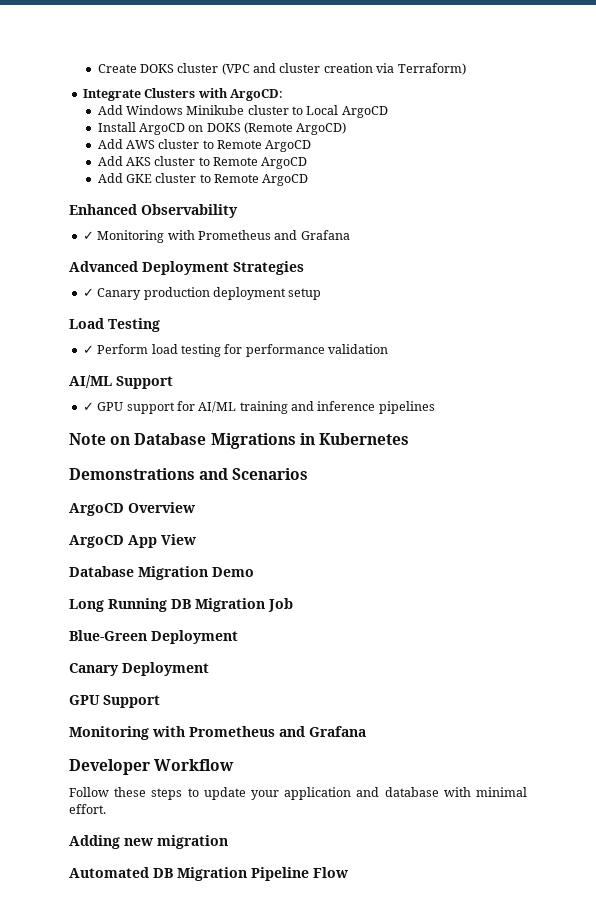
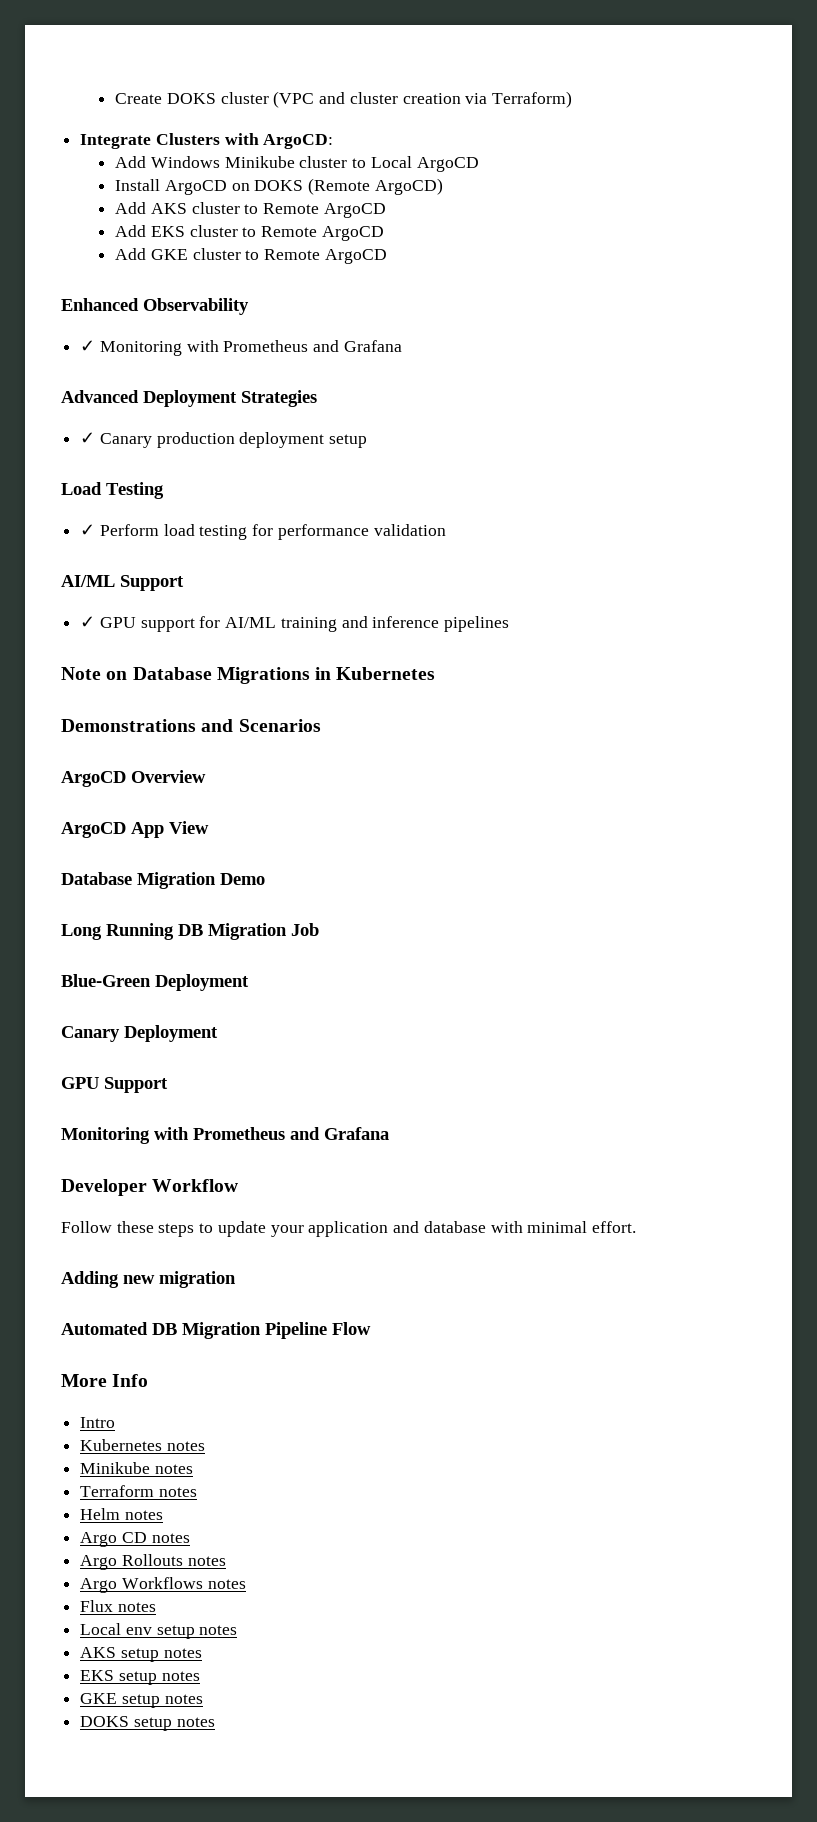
- Add AWS cluster to Remote ArgoCD
  Add AKS cluster to Remote ArgoCD
+ Add EKS cluster to Remote ArgoCD
+ More Info
+ Intro
+ Kubernetes notes
+ Minikube notes
+ Terraform notes
+ Helm notes
+ Argo CD notes
+ Argo Rollouts notes
+ Argo Workflows notes
+ Flux notes
+ Local env setup notes
+ AKS setup notes
+ EKS setup notes
+ GKE setup notes
+ DOKS setup notes

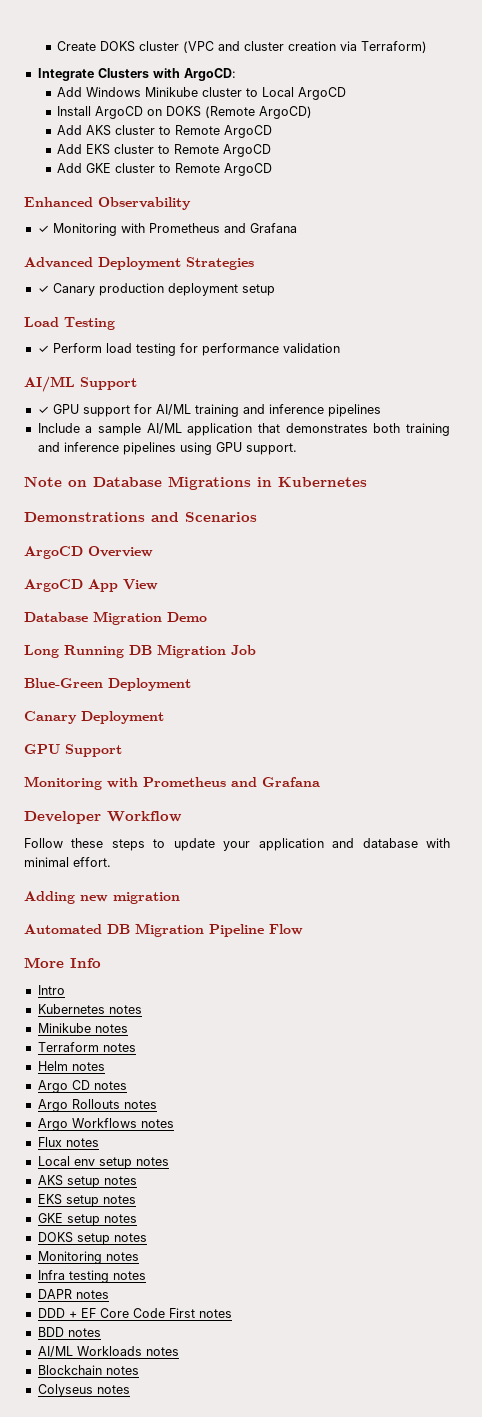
+ Include a sample AI/ML application that demonstrates both training and inference pipelines using GPU support.
+ Monitoring notes
+ Infra testing notes
+ DAPR notes
+ DDD + EF Core Code First notes
+ BDD notes
+ AI/ML Workloads notes
+ Blockchain notes
+ Colyseus notes

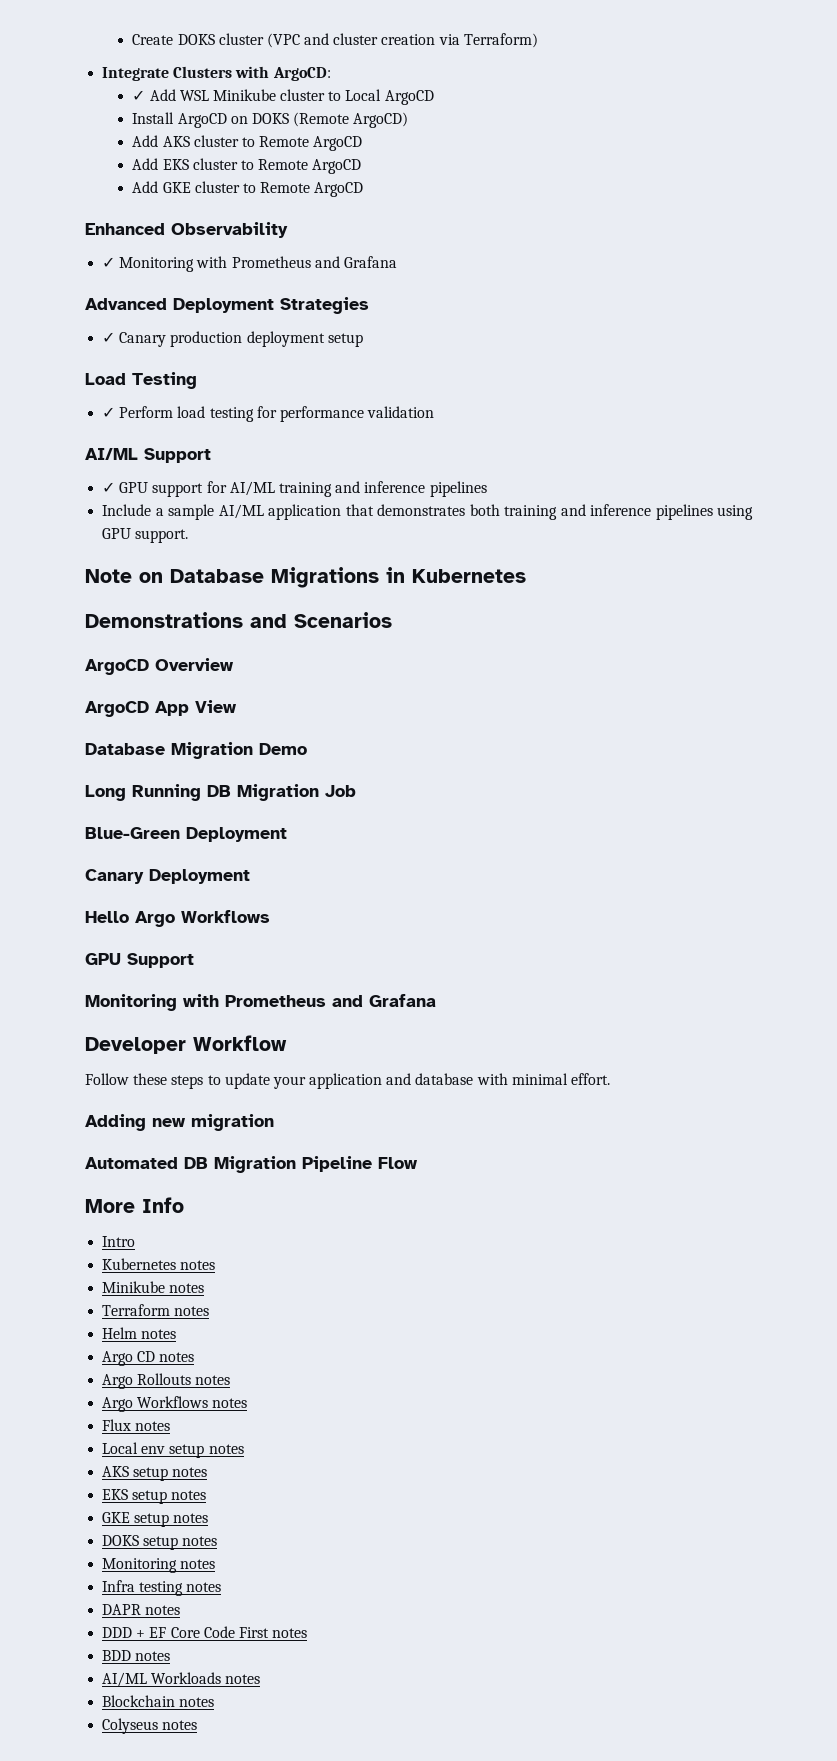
- Add Windows Minikube cluster to Local ArgoCD
+ ✓ Add WSL Minikube cluster to Local ArgoCD
+ Hello Argo Workflows

